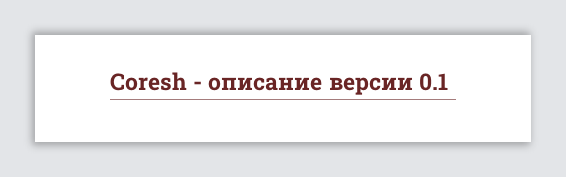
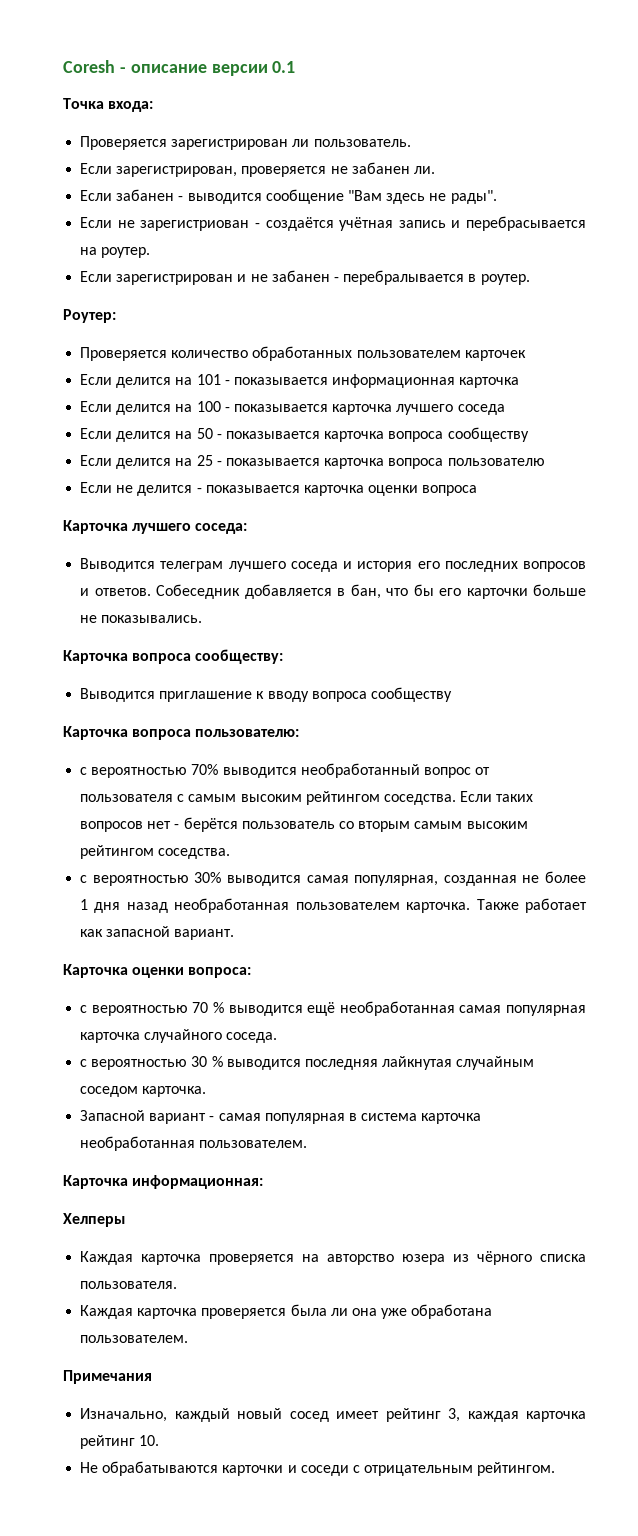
+ Точка входа:
+ Проверяется зарегистрирован ли пользователь.
+ Если зарегистрирован, проверяется не забанен ли.
+ Если забанен - выводится сообщение "Вам здесь не рады".
+ Если не зарегистриован - создаётся учётная запись и перебрасывается на роутер.
+ Если зарегистрирован и не забанен - перебралывается в роутер.
+ Роутер:
+ Проверяется количество обработанных пользователем карточек
+ Если делится на 101 - показывается информационная карточка
+ Если делится на 100 - показывается карточка лучшего соседа
+ Если делится на 50 - показывается карточка вопроса сообществу
+ Если делится на 25 - показывается карточка вопроса пользователю
+ Если не делится - показывается карточка оценки вопроса
+ Карточка лучшего соседа:
+ Выводится телеграм лучшего соседа и история его последних вопросов и ответов. Собеседник добавляется в бан, что бы его карточки больше не показывались.
+ Карточка вопроса сообществу:
+ Выводится приглашение к вводу вопроса сообществу
+ Карточка вопроса пользователю:
+ с вероятностью 70% выводится необработанный вопрос от пользователя с самым высоким рейтингом соседства. Если таких вопросов нет - берётся пользователь со вторым самым высоким рейтингом соседства.
+ с вероятностью 30% выводится самая популярная, созданная не более 1 дня назад необработанная пользователем карточка. Также работает как запасной вариант.
+ Карточка оценки вопроса:
+ с вероятностью 70 % выводится ещё необработанная самая популярная карточка случайного соседа.
+ с вероятностью 30 % выводится последняя лайкнутая случайным соседом карточка.
+ Запасной вариант - самая популярная в система карточка необработанная пользователем.
+ Карточка информационная:
+ Хелперы
+ Каждая карточка проверяется на авторство юзера из чёрного списка пользователя.
+ Каждая карточка проверяется была ли она уже обработана пользователем.
+ Примечания
+ Изначально, каждый новый сосед имеет рейтинг 3, каждая карточка рейтинг 10.
+ Не обрабатываются карточки и соседи с отрицательным рейтингом.

